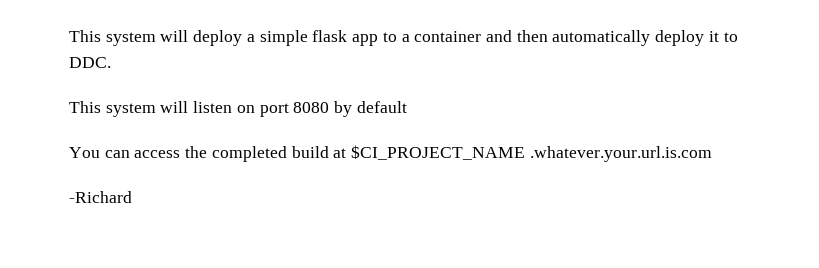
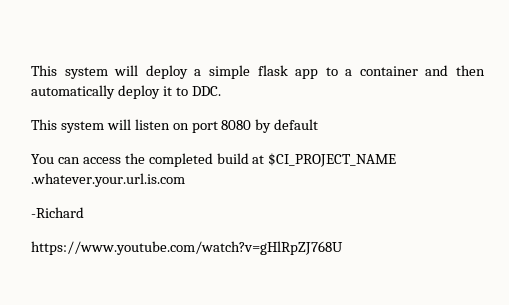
+ https://www.youtube.com/watch?v=gHlRpZJ768U

